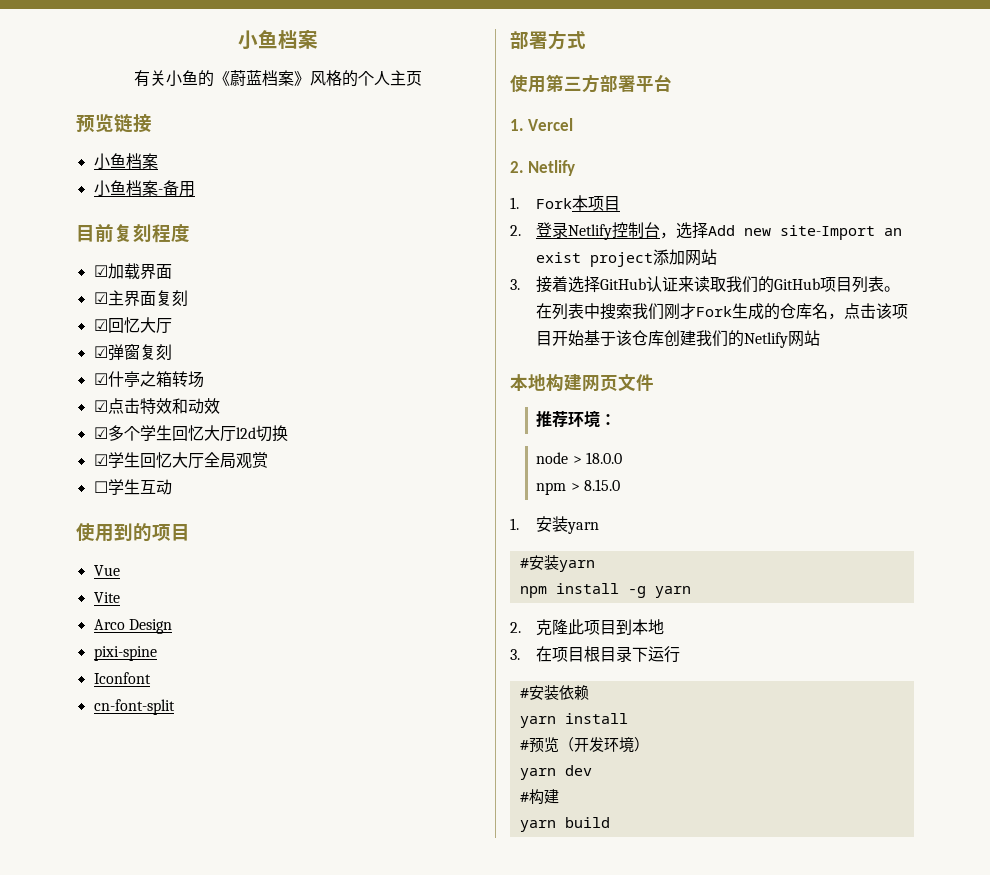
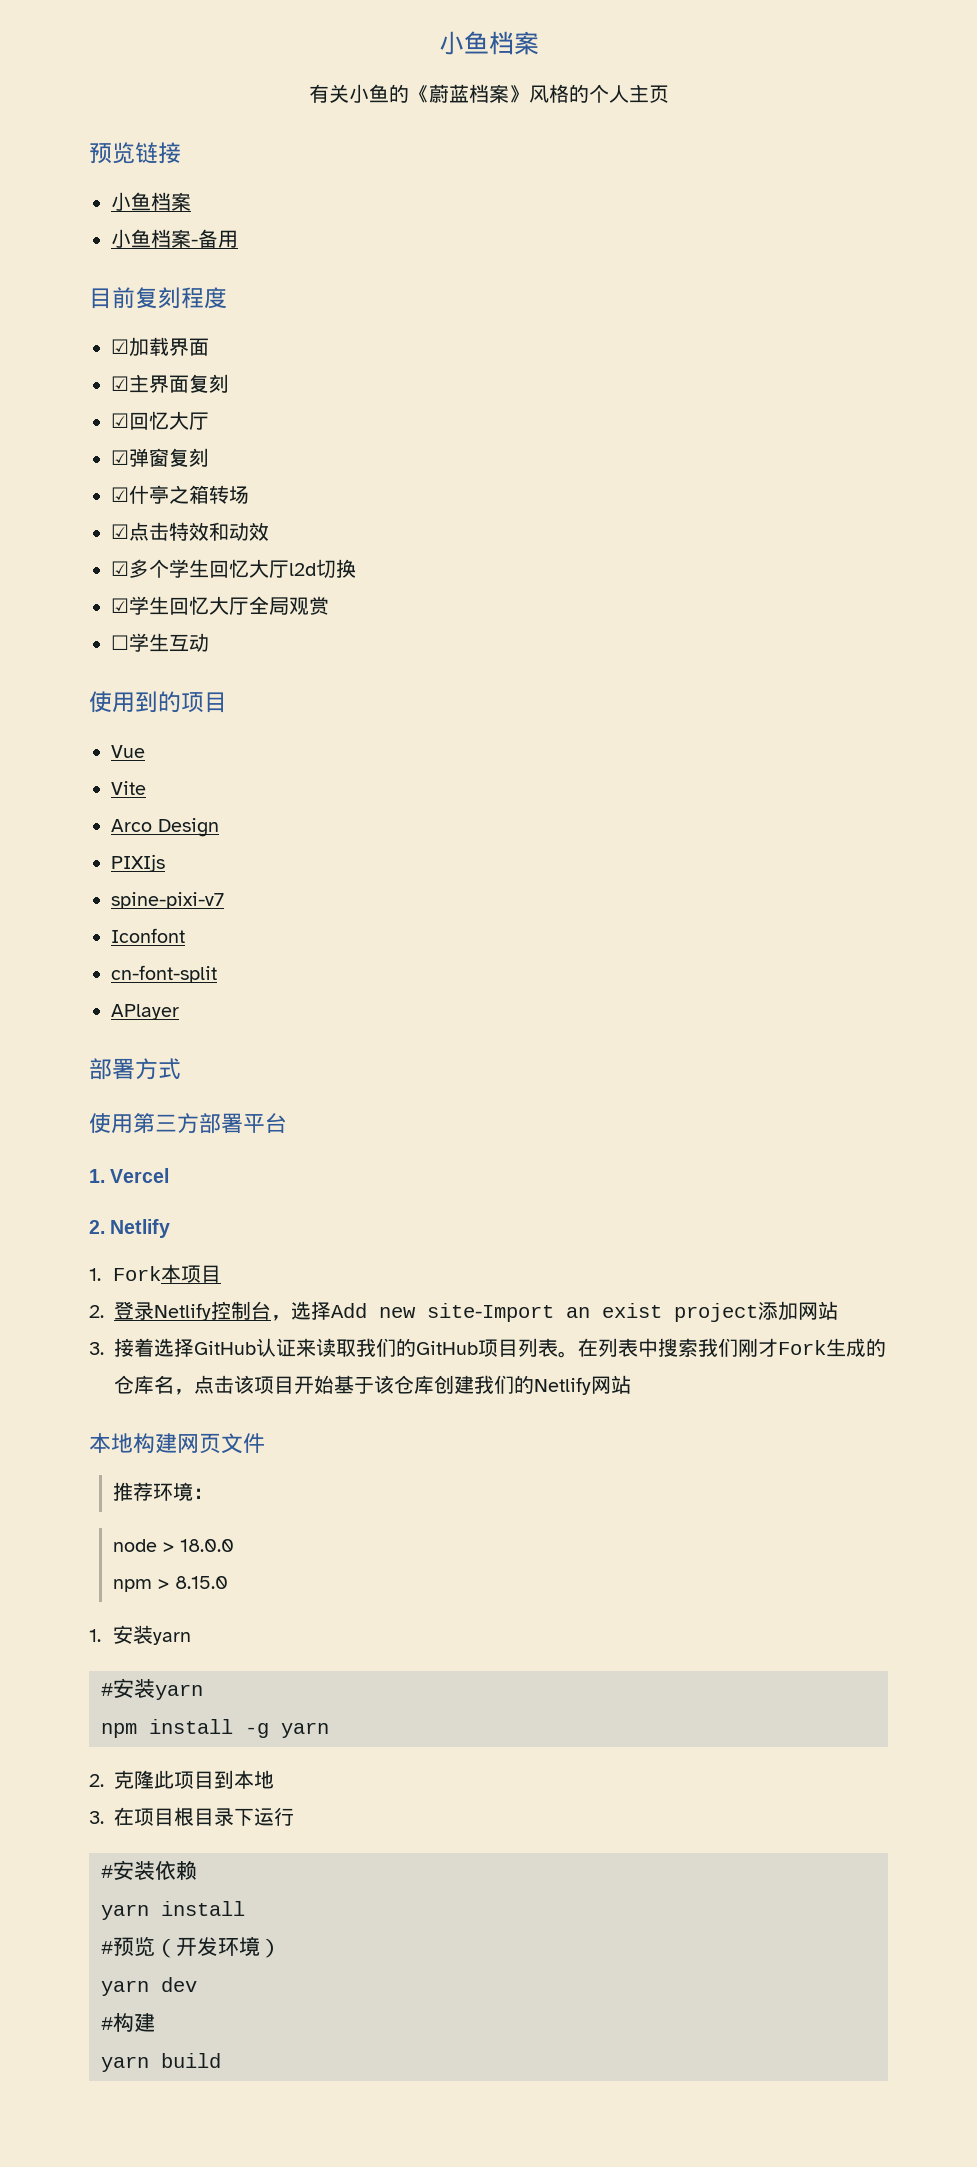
- pixi-spine
+ PIXIjs
+ spine-pixi-v7
+ APlayer

